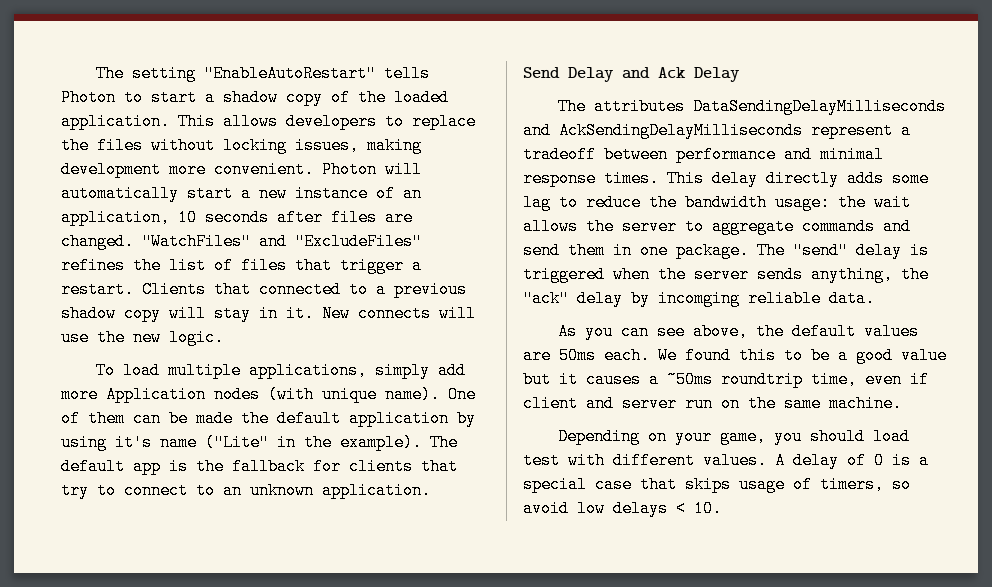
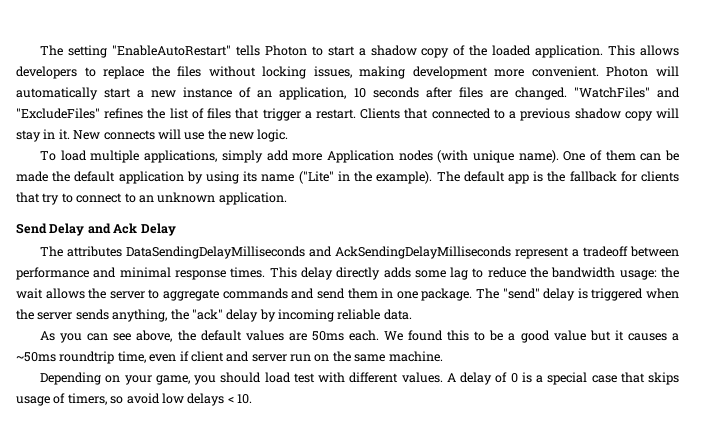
- One of them can be made the default application by using it's name ("Lite" in the example).
+ One of them can be made the default application by using its name ("Lite" in the example).
- The "send" delay is triggered when the server sends anything, the "ack" delay by incomging reliable data.
+ The "send" delay is triggered when the server sends anything, the "ack" delay by incoming reliable data.

